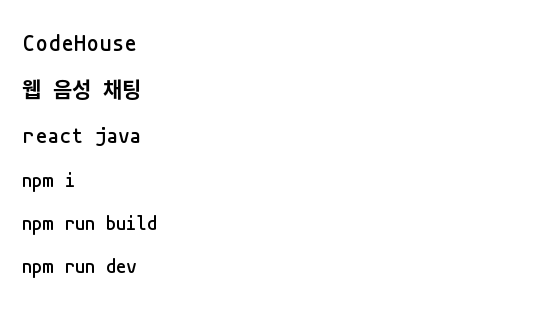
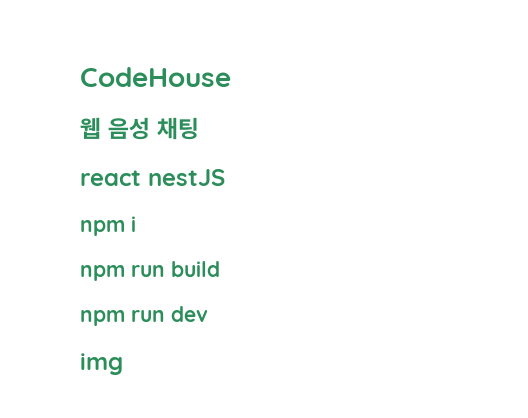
- react java
+ react nestJS
+ img

